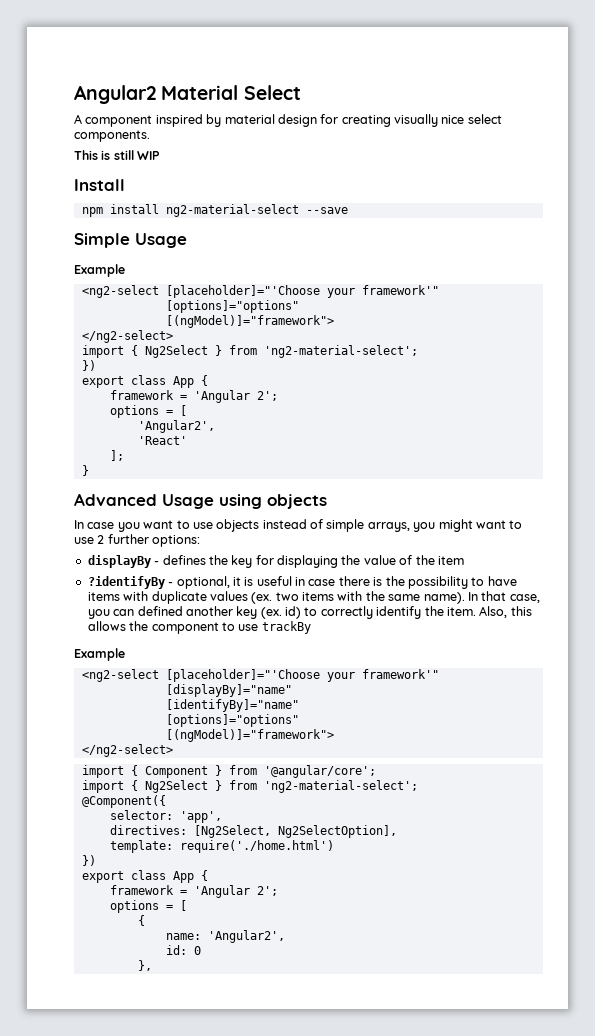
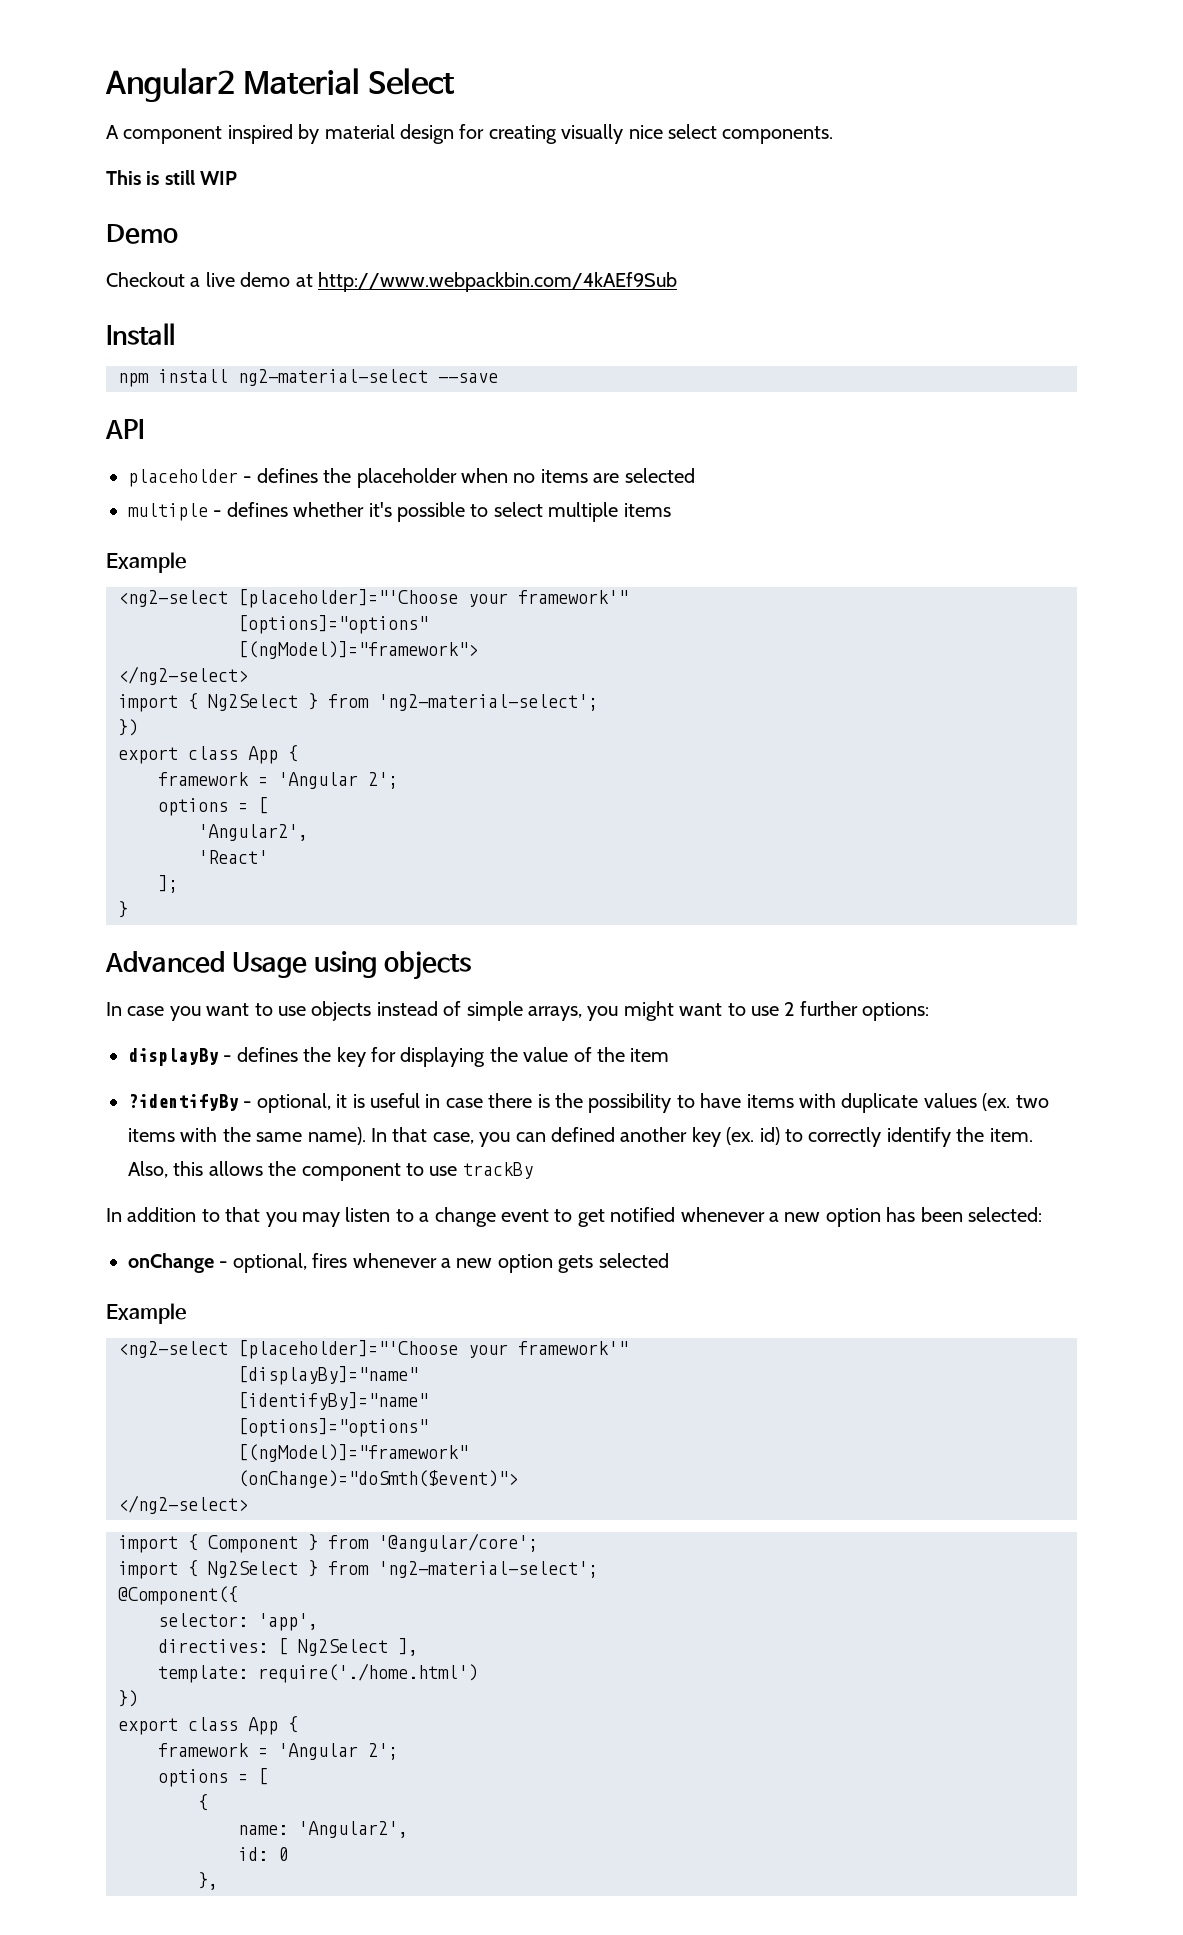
+ Demo
+ Checkout a live demo at http://www.webpackbin.com/4kAEf9Sub
- Simple Usage
+ API
+ placeholder - defines the placeholder when no items are selected
+ multiple - defines whether it's possible to select multiple items
+ In addition to that you may listen to a change event to get notified whenever a new option has been selected:
+ onChange - optional, fires whenever a new option gets selected
  [identifyBy]="name"
  [options]="options"
- [(ngModel)]="framework">
+ [(ngModel)]="framework"
+ (onChange)="doSmth($event)">
- directives: [Ng2Select, Ng2SelectOption],
+ directives: [ Ng2Select ],

